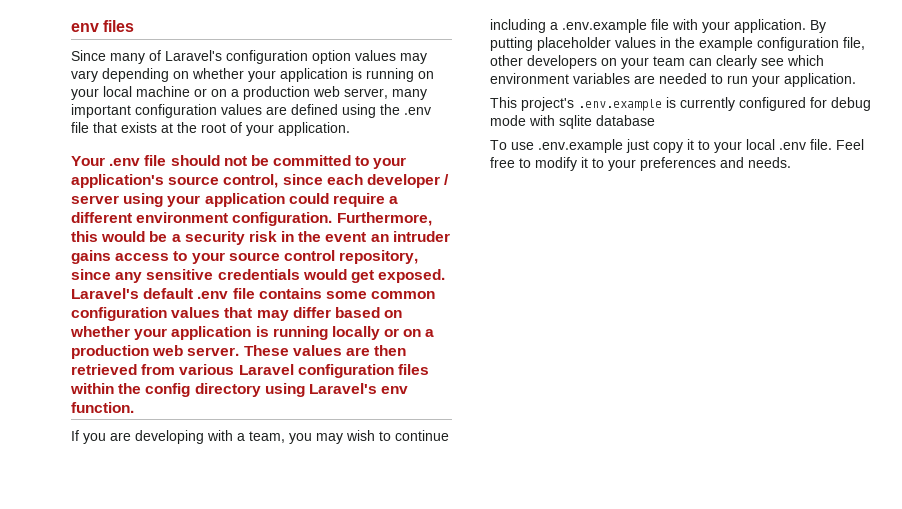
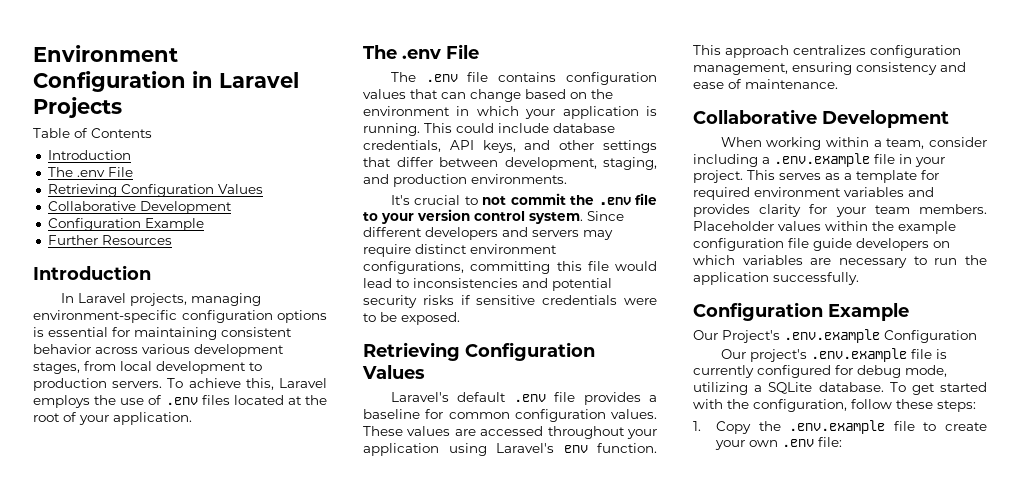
- env files
- Since many of Laravel's configuration option values may vary depending on whether your application is running on your local machine or on a production web server, many important configuration values are defined using the .env file that exists at the root of your application.
- Your .env file should not be committed to your application's source control, since each developer / server using your application could require a different environment configuration. Furthermore, this would be a security risk in the event an intruder gains access to your source control repository, since any sensitive credentials would get exposed. Laravel's default .env file contains some common configuration values that may differ based on whether your application is running locally or on a production web server. These values are then retrieved from various Laravel configuration files within the config directory using Laravel's env function.
- If you are developing with a team, you may wish to continue including a .env.example file with your application. By putting placeholder values in the example configuration file, other developers on your team can clearly see which environment variables are needed to run your application.
- This project's .env.example is currently configured for debug mode with sqlite database
- To use .env.example just copy it to your local .env file. Feel free to modify it to your preferences and needs.
+ Environment Configuration in Laravel Projects
+ Table of Contents
+ Introduction
+ The .env File
+ Retrieving Configuration Values
+ Collaborative Development
+ Configuration Example
+ Further Resources
+ Introduction
+ In Laravel projects, managing environment-specific configuration options is essential for maintaining consistent behavior across various development stages, from local development to production servers. To achieve this, Laravel employs the use of .env files located at the root of your application.
+ The .env File
+ The .env file contains configuration values that can change based on the environment in which your application is running. This could include database credentials, API keys, and other settings that differ between development, staging, and production environments.
+ It's crucial to not commit the .env file to your version control system. Since different developers and servers may require distinct environment configurations, committing this file would lead to inconsistencies and potential security risks if sensitive credentials were to be exposed.
+ Retrieving Configuration Values
+ Laravel's default .env file provides a baseline for common configuration values. These values are accessed throughout your application using Laravel's env function. This approach centralizes configuration management, ensuring consistency and ease of maintenance.
+ Collaborative Development
+ When working within a team, consider including a .env.example file in your project. This serves as a template for required environment variables and provides clarity for your team members. Placeholder values within the example configuration file guide developers on which variables are necessary to run the application successfully.
+ Configuration Example
+ Our Project's .env.example Configuration
+ Our project's .env.example file is currently configured for debug mode, utilizing a SQLite database. To get started with the configuration, follow these steps:
+ 1. Copy the .env.example file to create your own .env file:

